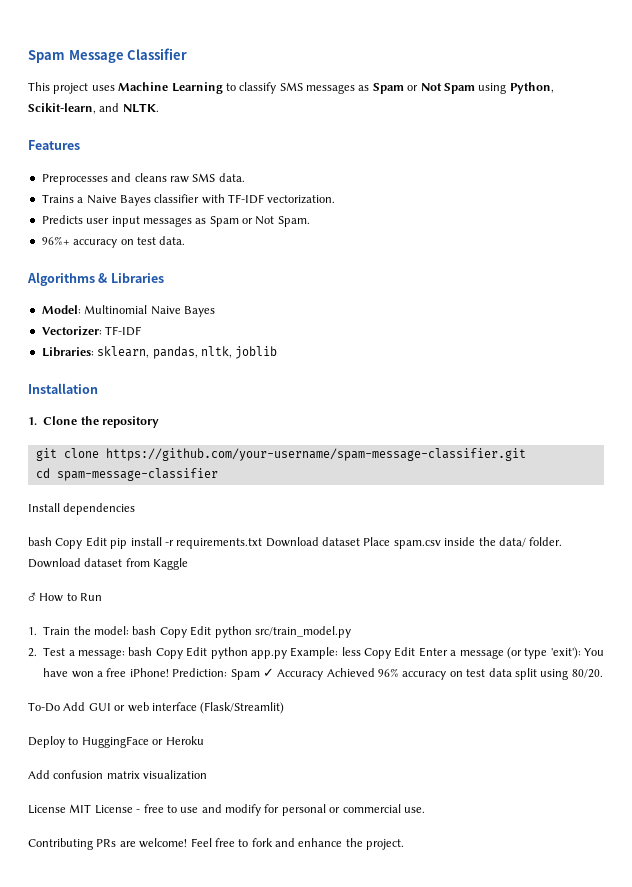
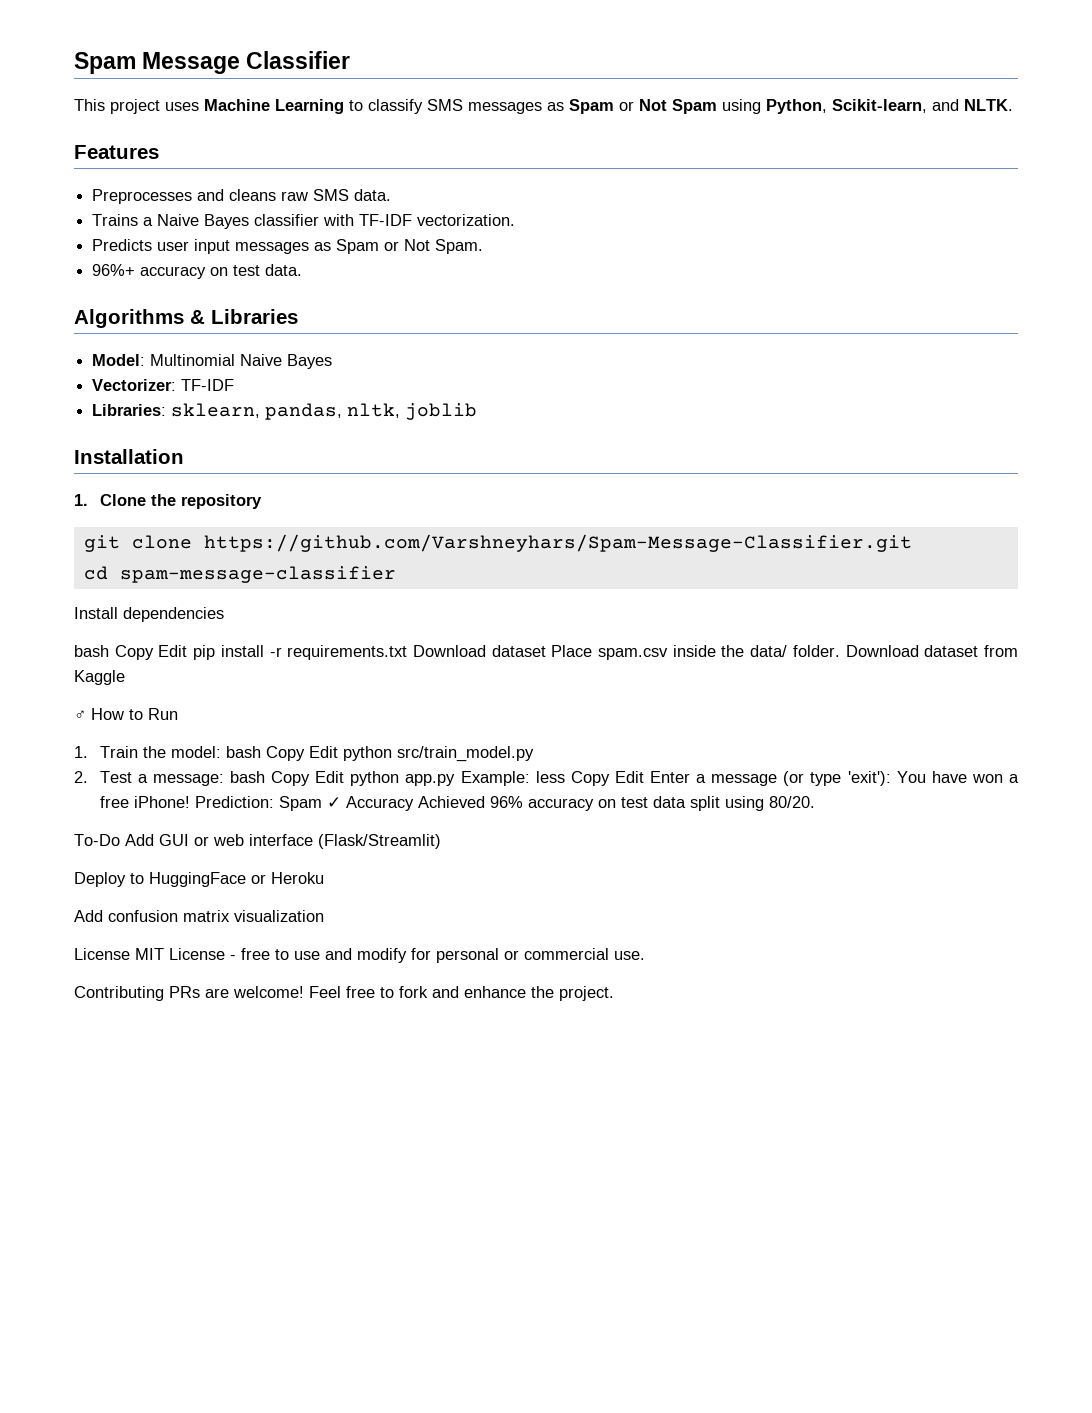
- git clone https://github.com/your-username/spam-message-classifier.git
+ git clone https://github.com/Varshneyhars/Spam-Message-Classifier.git

